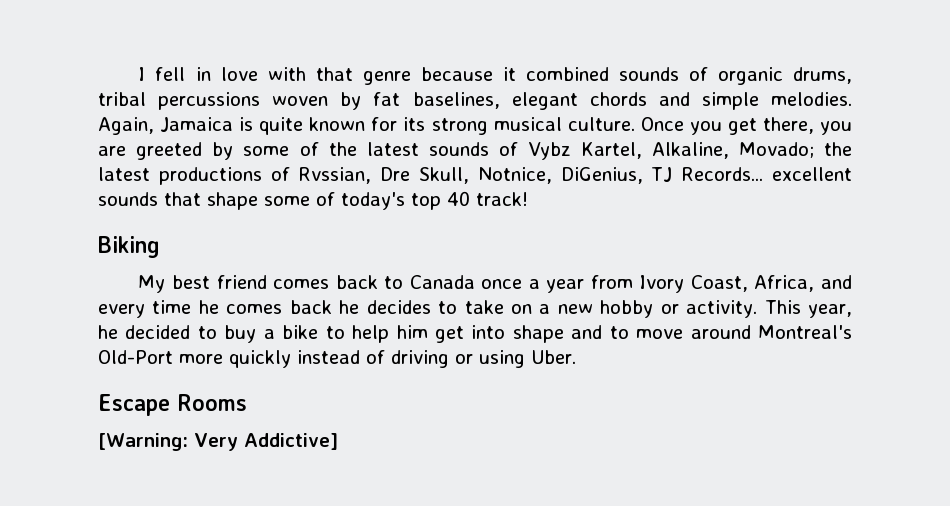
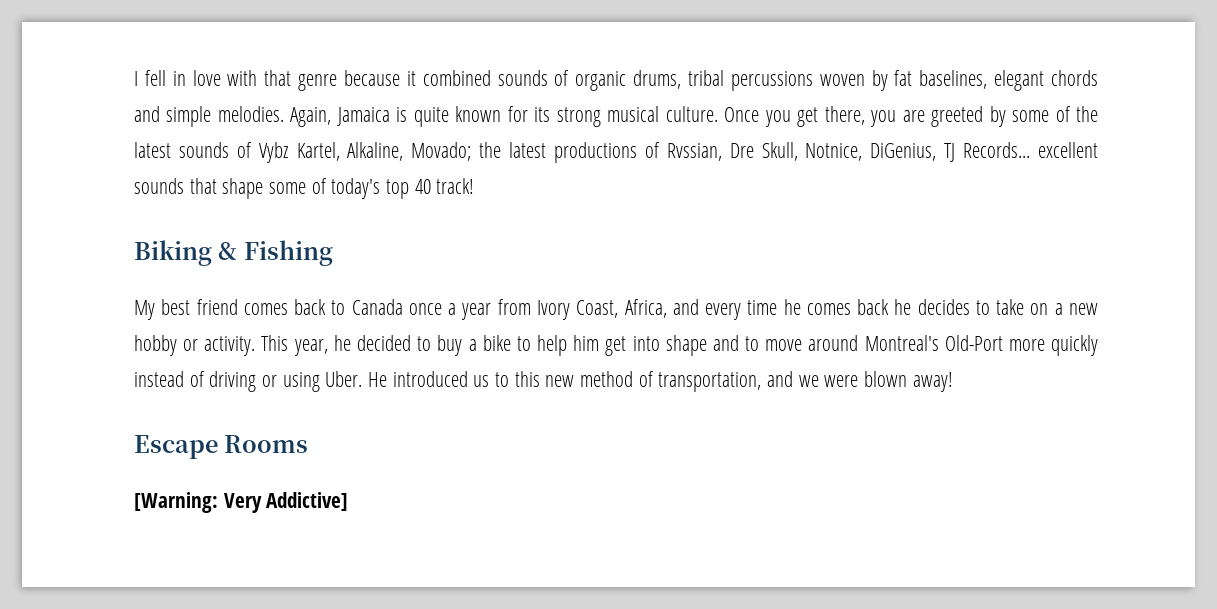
- Biking
+ Biking & Fishing
+ He introduced us to this new method of transportation, and we were blown away!

